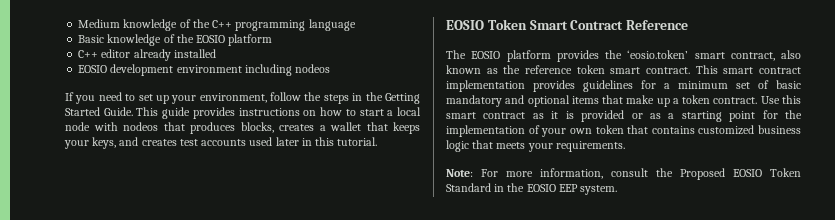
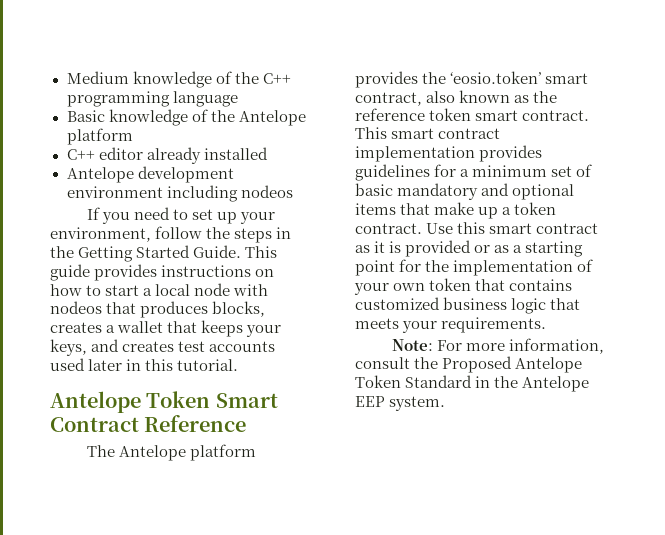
- Basic knowledge of the EOSIO platform
+ Basic knowledge of the Antelope platform
- EOSIO development environment including nodeos
+ Antelope development environment including nodeos
- EOSIO Token Smart Contract Reference
+ Antelope Token Smart Contract Reference
- The EOSIO platform provides the ‘eosio.token’ smart contract, also known as the reference token smart contract.
+ The Antelope platform provides the ‘eosio.token’ smart contract, also known as the reference token smart contract.
- Note: For more information, consult the Proposed EOSIO Token Standard in the EOSIO EEP system.
+ Note: For more information, consult the Proposed Antelope Token Standard in the Antelope EEP system.

